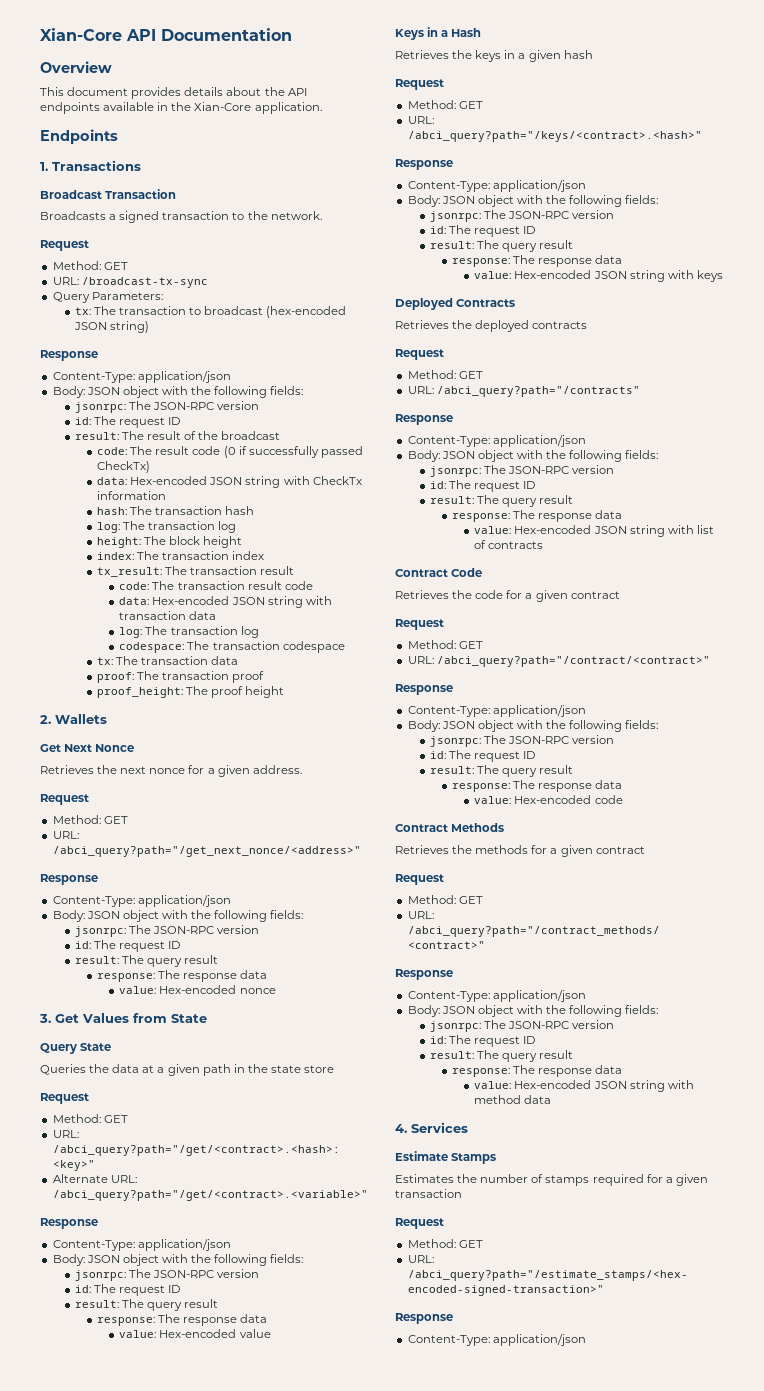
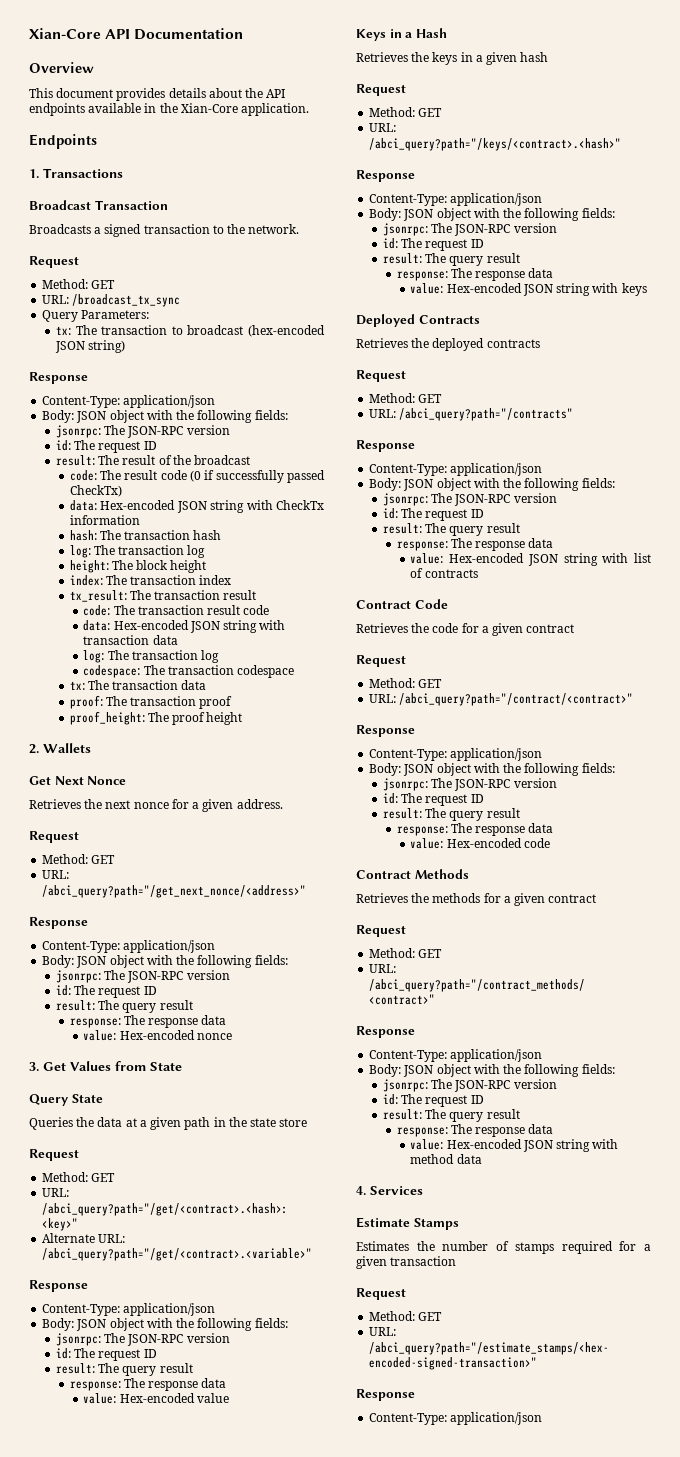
- URL: /broadcast-tx-sync
+ URL: /broadcast_tx_sync

